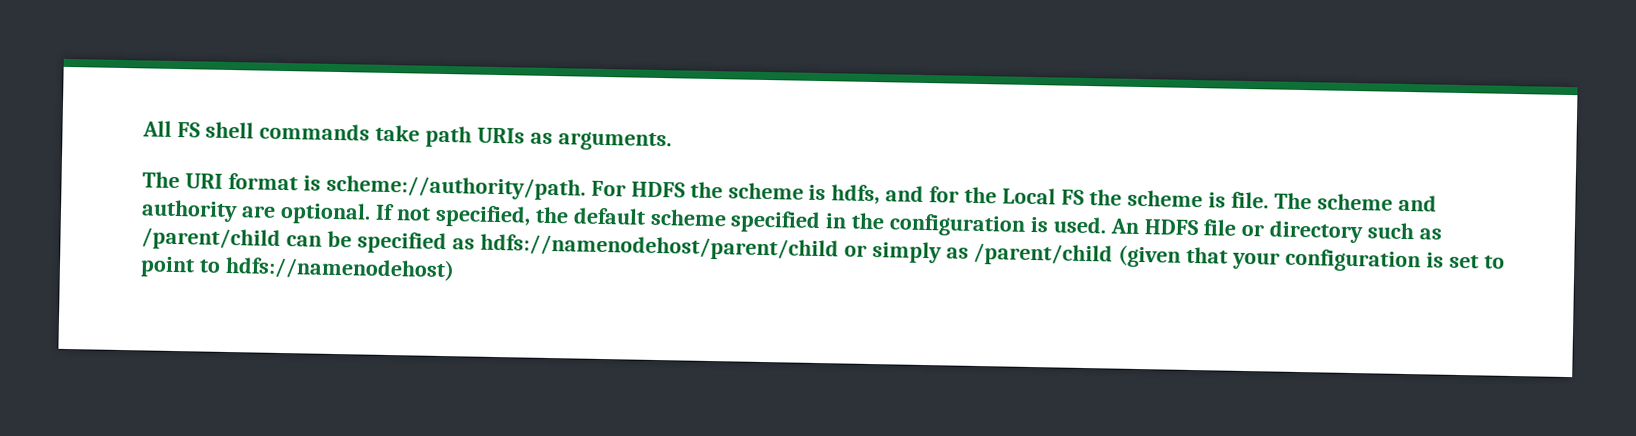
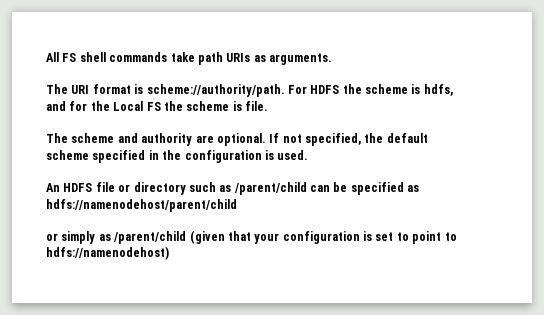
- For HDFS the scheme is hdfs, and for the Local FS the scheme is file. The scheme and authority are optional.
+ For HDFS the scheme is hdfs, and for the Local FS the scheme is file.
+ The scheme and authority are optional.
- If not specified, the default scheme specified in the configuration is used. An HDFS file or directory such as /parent/child can be specified as hdfs://namenodehost/parent/child or simply as /parent/child (given that your configuration is set to point to hdfs://namenodehost)
+ If not specified, the default scheme specified in the configuration is used.
+ An HDFS file or directory such as /parent/child can be specified as hdfs://namenodehost/parent/child
+ or simply as /parent/child (given that your configuration is set to point to hdfs://namenodehost)

